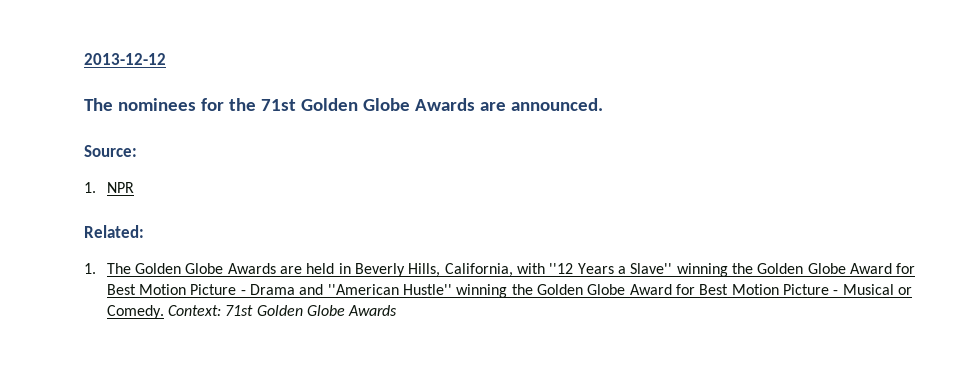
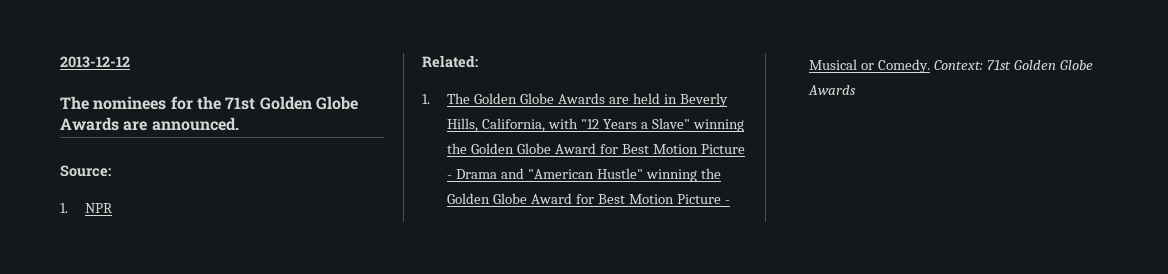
- 1. The Golden Globe Awards are held in Beverly Hills, California, with ''12 Years a Slave'' winning the Golden Globe Award for Best Motion Picture - Drama and ''American Hustle'' winning the Golden Globe Award for Best Motion Picture - Musical or Comedy.
+ 1. The Golden Globe Awards are held in Beverly Hills, California, with "12 Years a Slave" winning the Golden Globe Award for Best Motion Picture - Drama and "American Hustle" winning the Golden Globe Award for Best Motion Picture - Musical or Comedy.

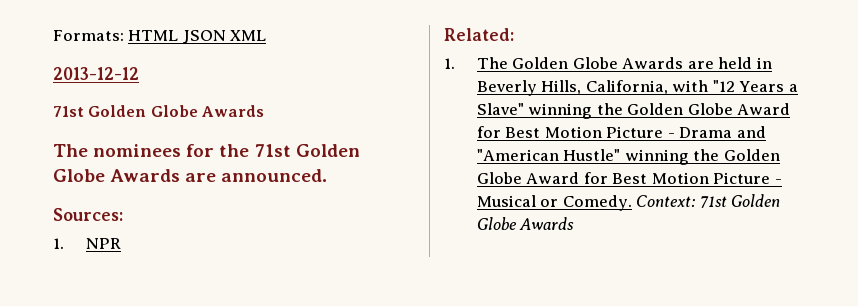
+ Formats: HTML JSON XML
  2013-12-12
+ 71st Golden Globe Awards
- Source:
+ Sources:

